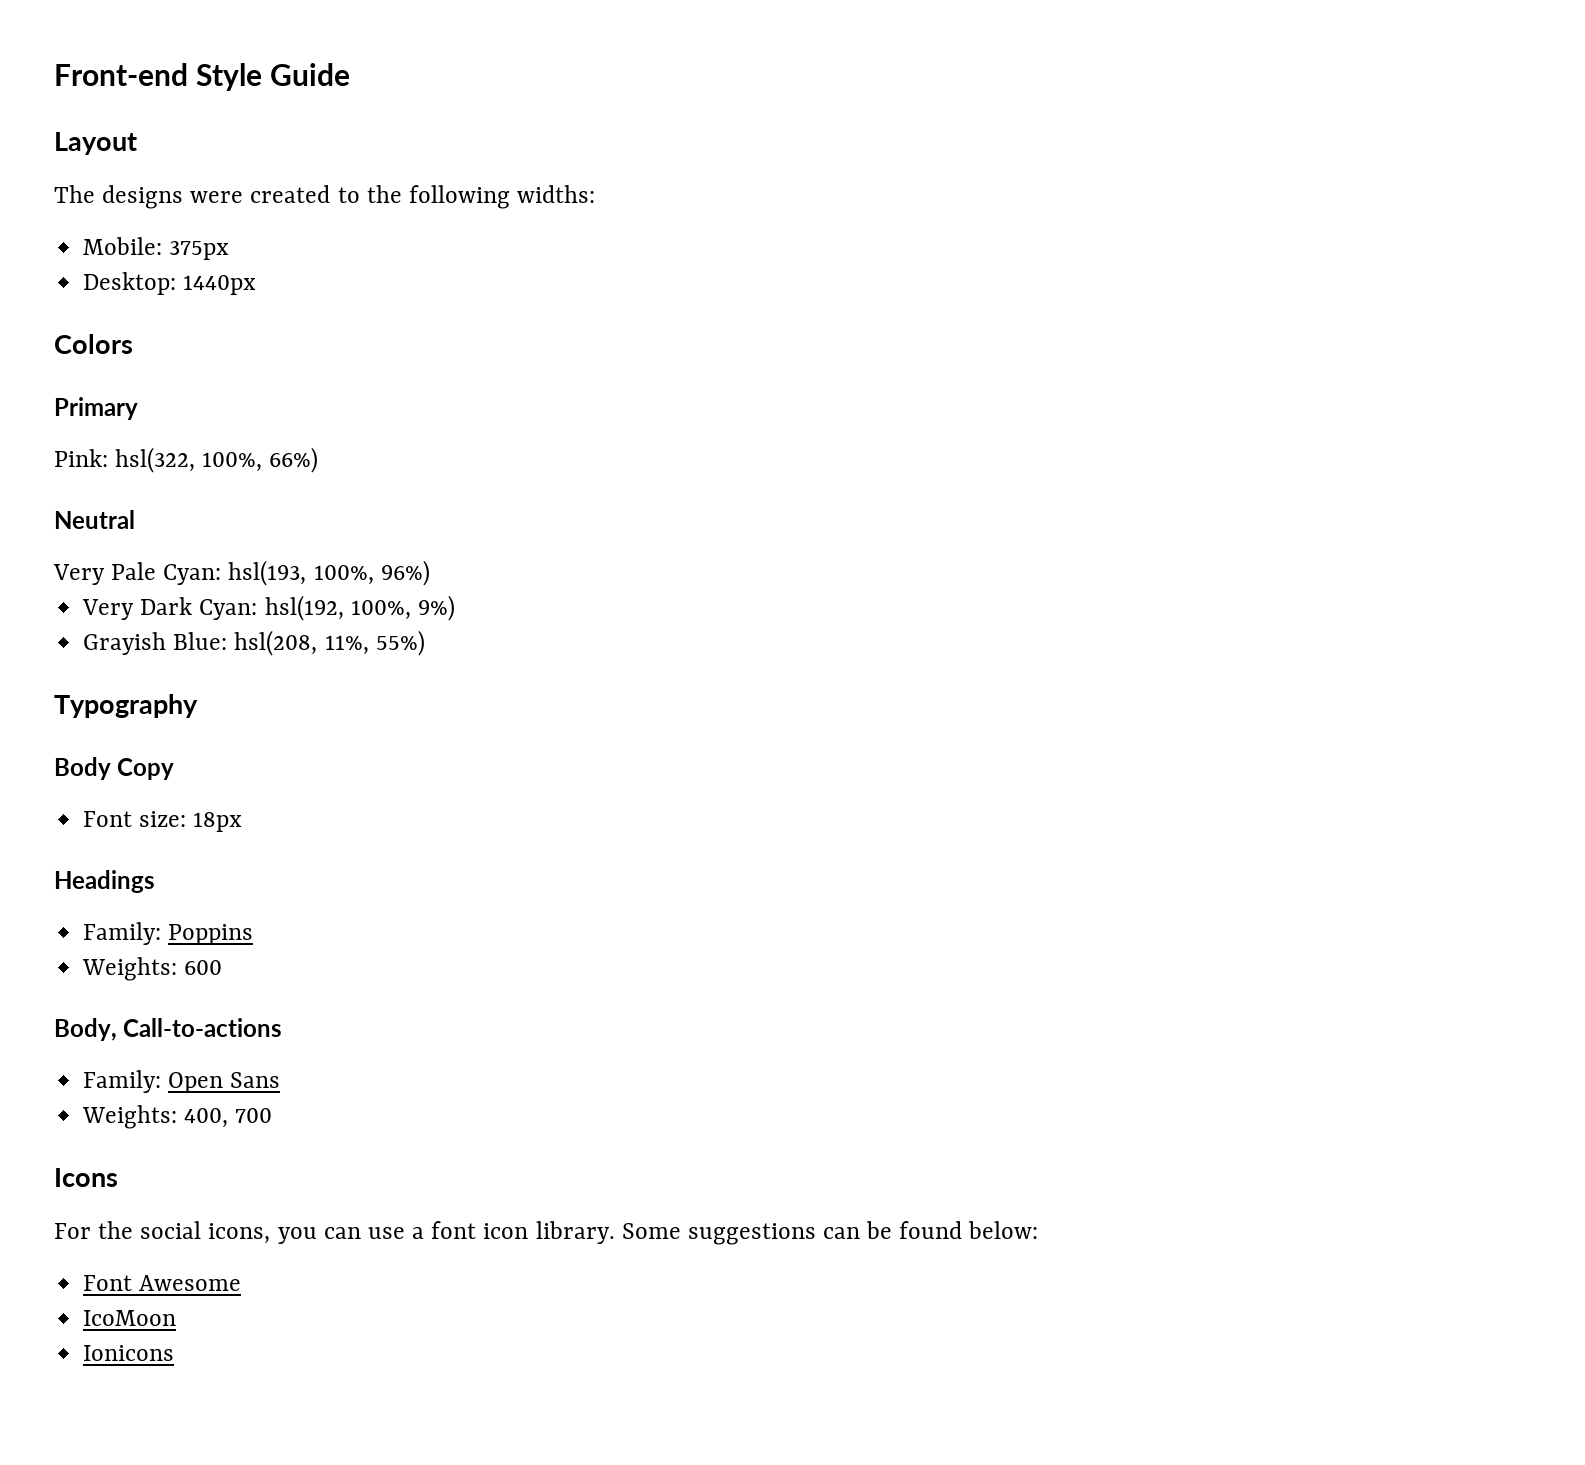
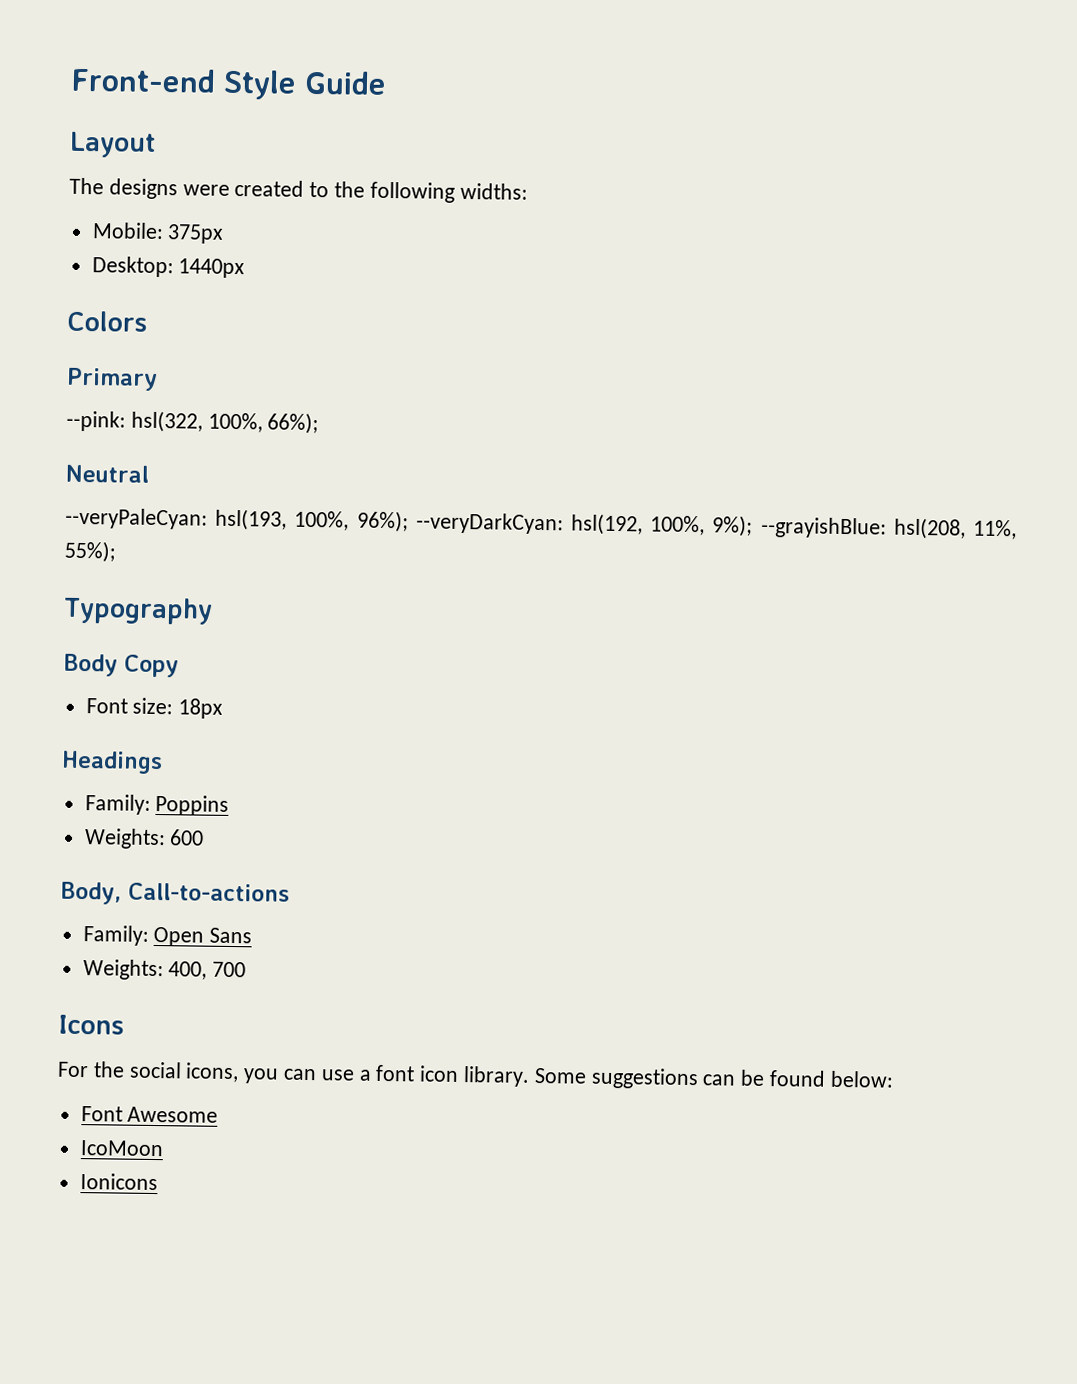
- Pink: hsl(322, 100%, 66%)
+ --pink: hsl(322, 100%, 66%);
- Very Pale Cyan: hsl(193, 100%, 96%)
- Very Dark Cyan: hsl(192, 100%, 9%)
- Grayish Blue: hsl(208, 11%, 55%)
+ --veryPaleCyan: hsl(193, 100%, 96%); --veryDarkCyan: hsl(192, 100%, 9%); --grayishBlue: hsl(208, 11%, 55%);

